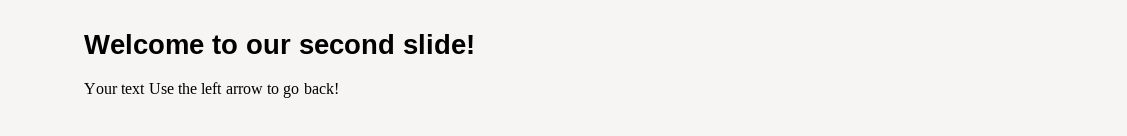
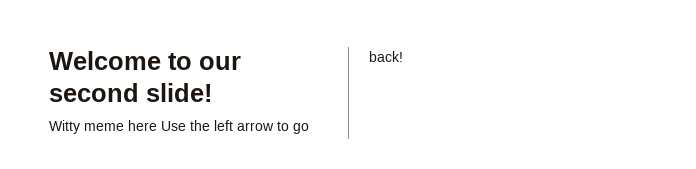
- Your text Use the left arrow to go back!
+ Witty meme here Use the left arrow to go back!

